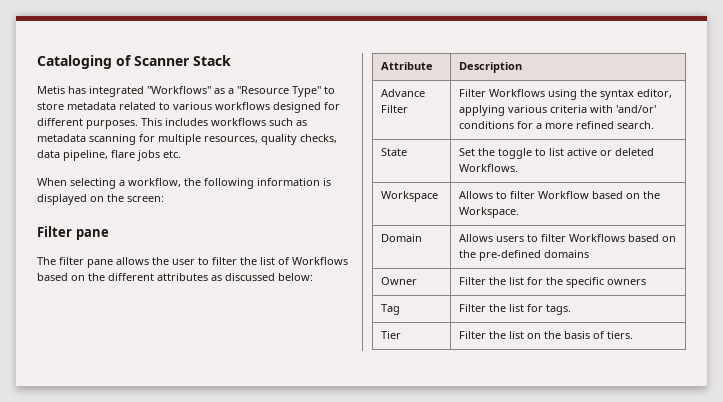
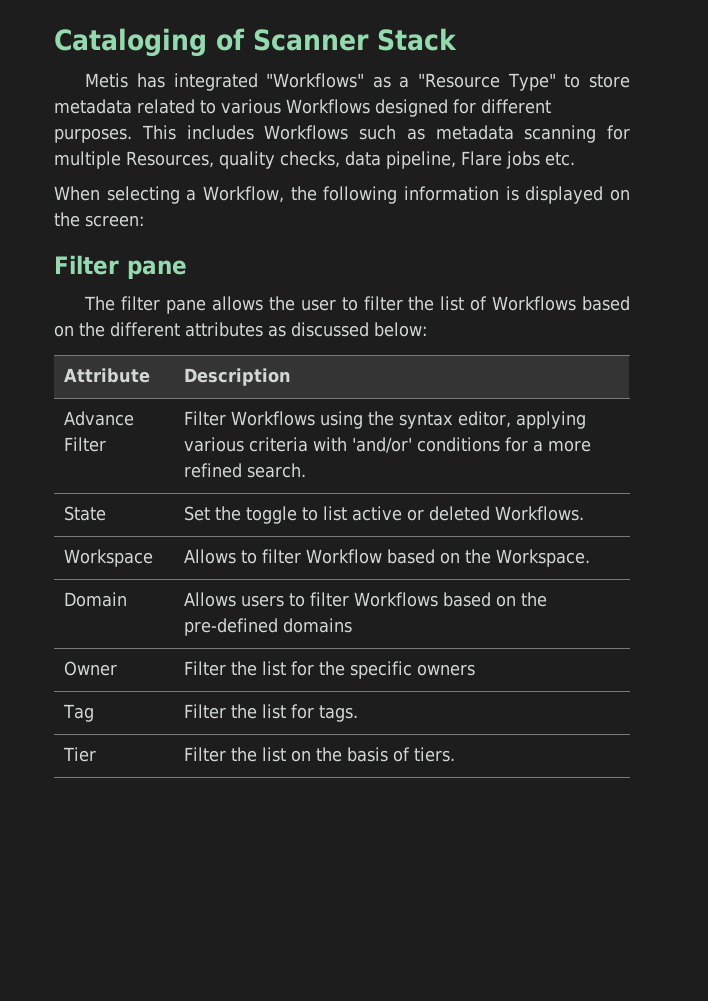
- Metis has integrated "Workflows" as a "Resource Type" to store metadata related to various workflows designed for different purposes.
+ Metis has integrated "Workflows" as a "Resource Type" to store metadata related to various Workflows designed for different purposes.
- This includes workflows such as metadata scanning for multiple resources, quality checks, data pipeline, flare jobs etc.
+ This includes Workflows such as metadata scanning for multiple Resources, quality checks, data pipeline, Flare jobs etc.
- When selecting a workflow, the following information is displayed on the screen:
+ When selecting a Workflow, the following information is displayed on the screen:

